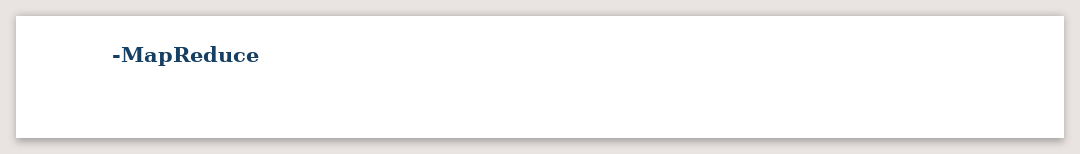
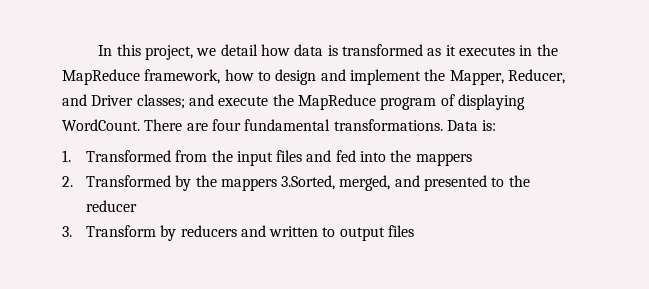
- -MapReduce
+ In this project, we detail how data is transformed as it executes in the MapReduce framework, how to design and implement the Mapper, Reducer, and Driver classes; and execute the MapReduce program of displaying WordCount. There are four fundamental transformations. Data is:
+ 1. Transformed from the input files and fed into the mappers
+ 2. Transformed by the mappers 3.Sorted, merged, and presented to the reducer
+ 3. Transform by reducers and written to output files

